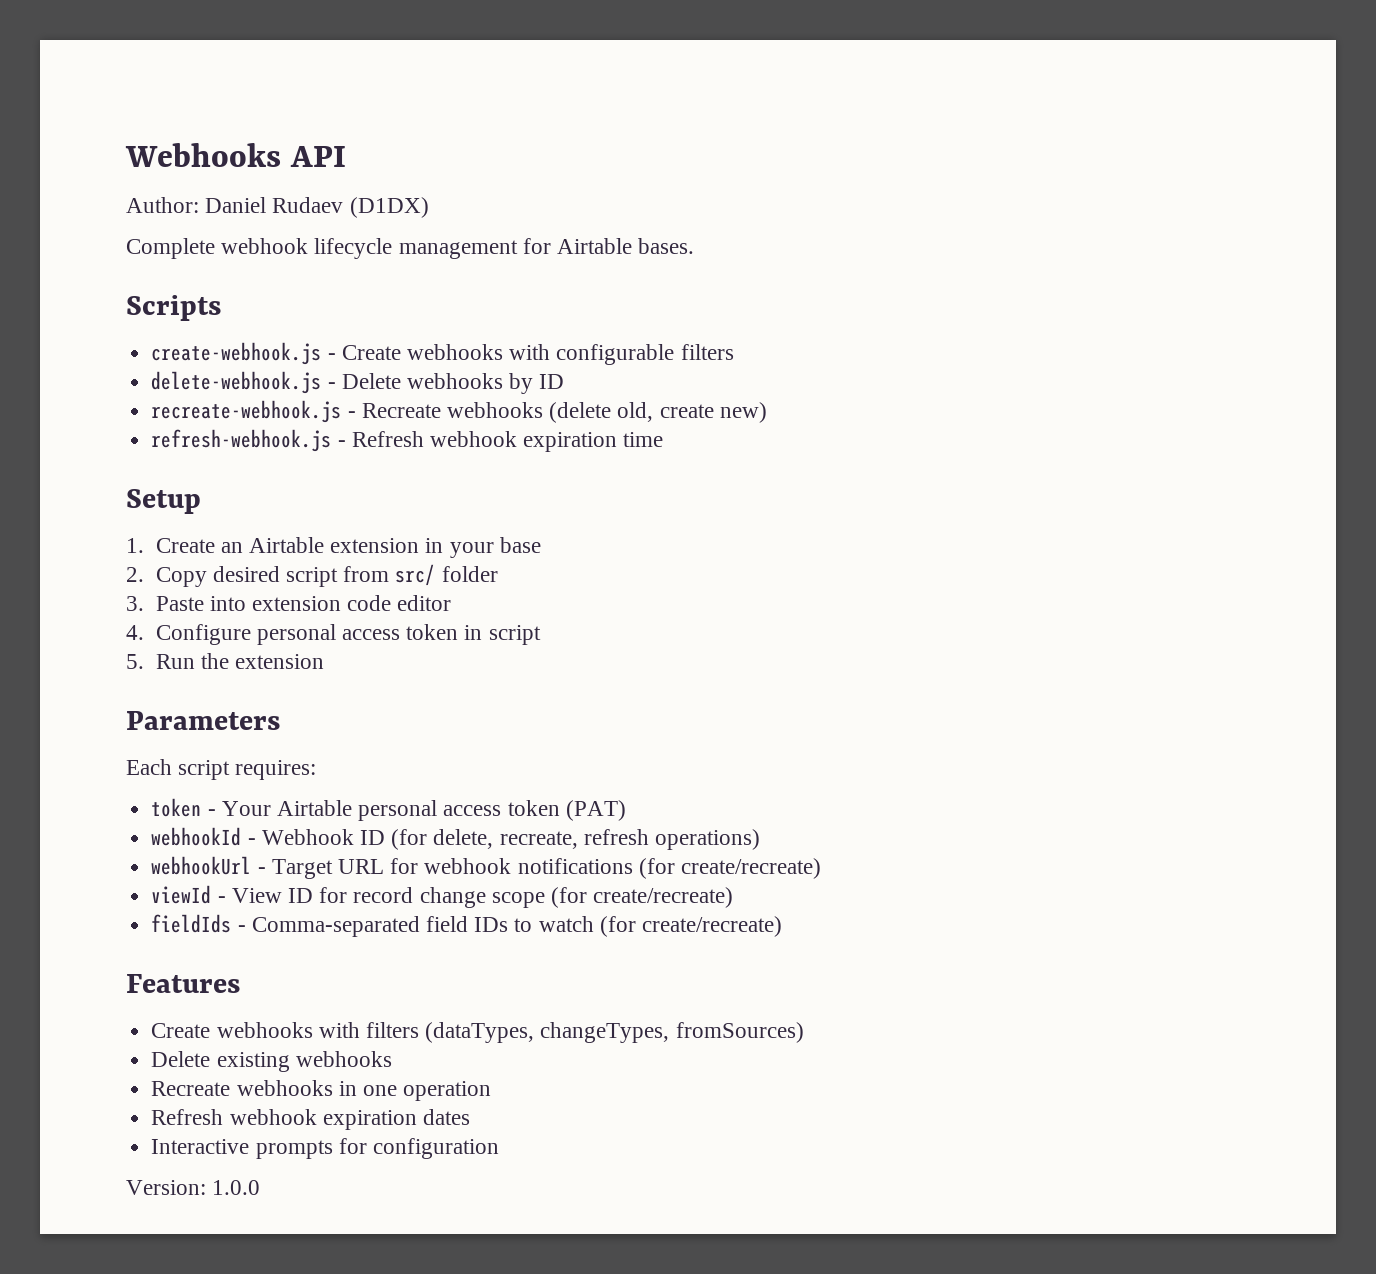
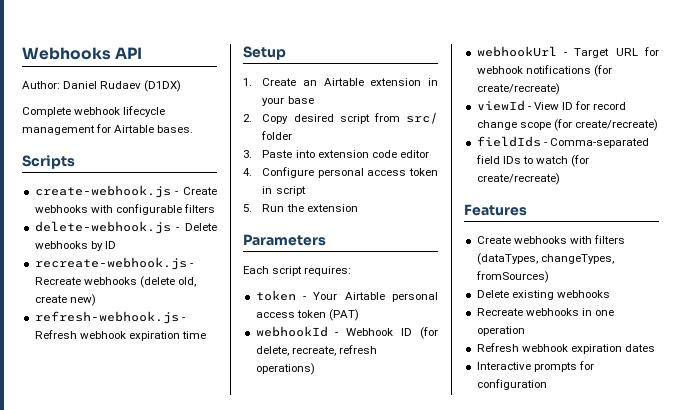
- Version: 1.0.0

